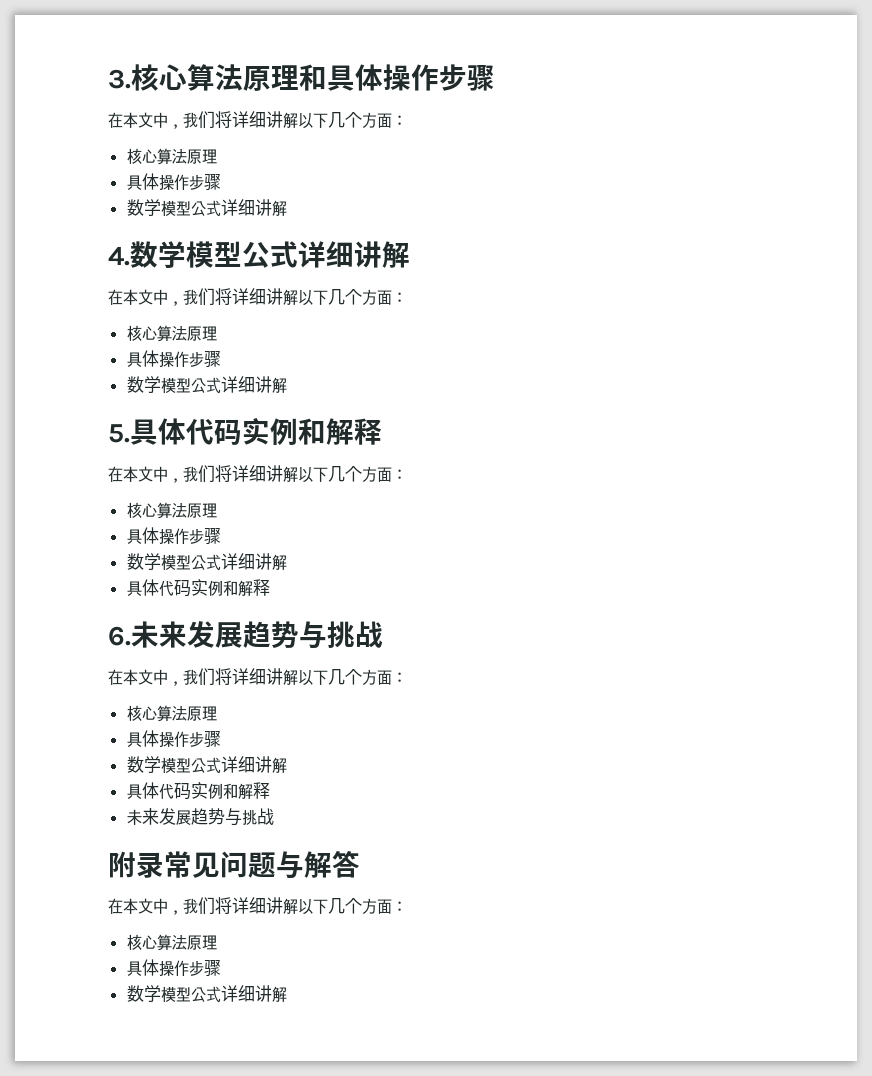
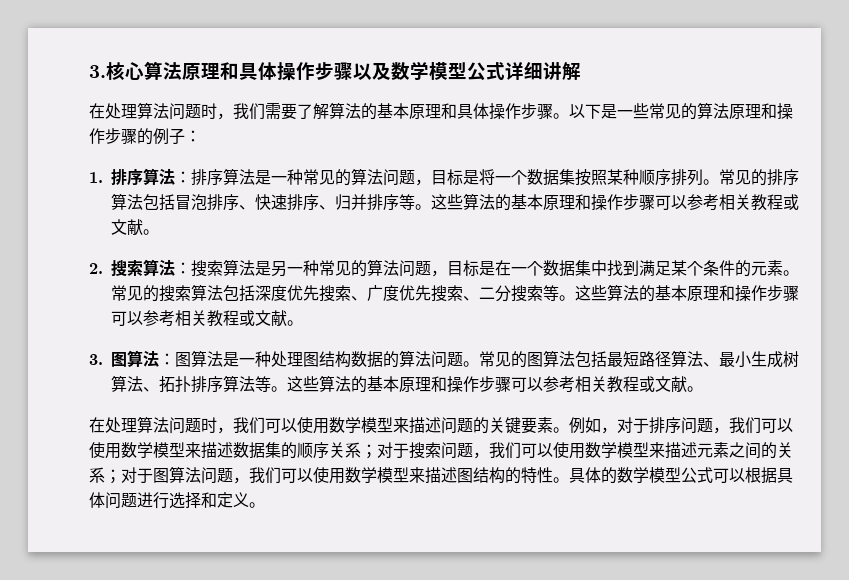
- 3.核心算法原理和具体操作步骤
- 在本文中，我们将详细讲解以下几个方面：
- 核心算法原理
- 具体操作步骤
- 数学模型公式详细讲解
- 4.数学模型公式详细讲解
- 在本文中，我们将详细讲解以下几个方面：
- 核心算法原理
- 具体操作步骤
- 数学模型公式详细讲解
- 5.具体代码实例和解释
- 在本文中，我们将详细讲解以下几个方面：
- 核心算法原理
- 具体操作步骤
- 数学模型公式详细讲解
- 具体代码实例和解释
- 6.未来发展趋势与挑战
- 在本文中，我们将详细讲解以下几个方面：
- 核心算法原理
- 具体操作步骤
- 数学模型公式详细讲解
- 具体代码实例和解释
- 未来发展趋势与挑战
- 附录常见问题与解答
- 在本文中，我们将详细讲解以下几个方面：
- 核心算法原理
- 具体操作步骤
- 数学模型公式详细讲解
+ 3.核心算法原理和具体操作步骤以及数学模型公式详细讲解
+ 在处理算法问题时，我们需要了解算法的基本原理和具体操作步骤。以下是一些常见的算法原理和操作步骤的例子：
+ 1.排序算法：排序算法是一种常见的算法问题，目标是将一个数据集按照某种顺序排列。常见的排序算法包括冒泡排序、快速排序、归并排序等。这些算法的基本原理和操作步骤可以参考相关教程或文献。
+ 2.搜索算法：搜索算法是另一种常见的算法问题，目标是在一个数据集中找到满足某个条件的元素。常见的搜索算法包括深度优先搜索、广度优先搜索、二分搜索等。这些算法的基本原理和操作步骤可以参考相关教程或文献。
+ 3.图算法：图算法是一种处理图结构数据的算法问题。常见的图算法包括最短路径算法、最小生成树算法、拓扑排序算法等。这些算法的基本原理和操作步骤可以参考相关教程或文献。
+ 在处理算法问题时，我们可以使用数学模型来描述问题的关键要素。例如，对于排序问题，我们可以使用数学模型来描述数据集的顺序关系；对于搜索问题，我们可以使用数学模型来描述元素之间的关系；对于图算法问题，我们可以使用数学模型来描述图结构的特性。具体的数学模型公式可以根据具体问题进行选择和定义。

